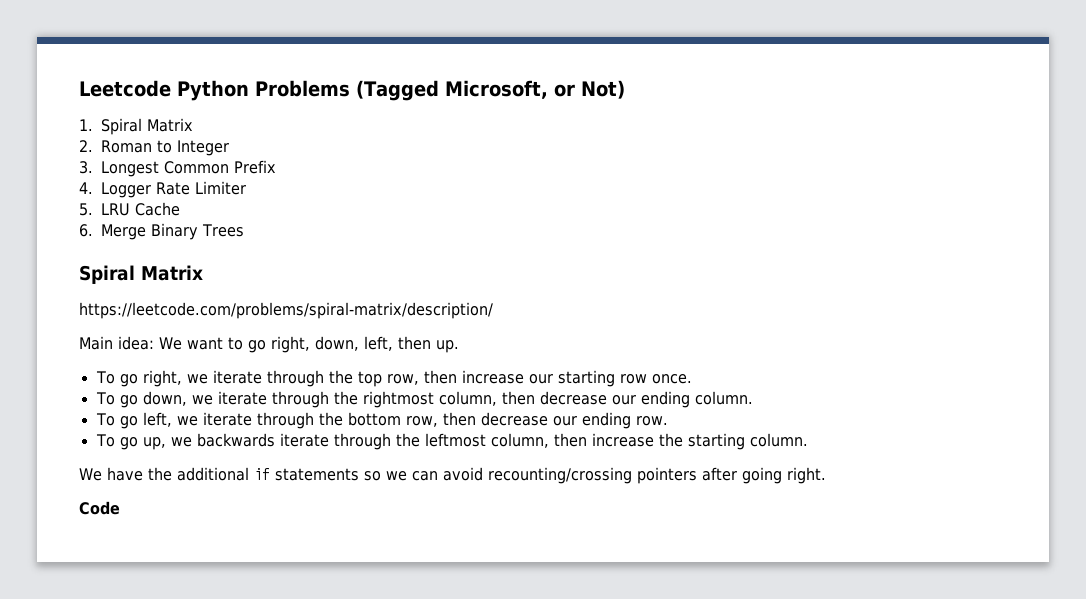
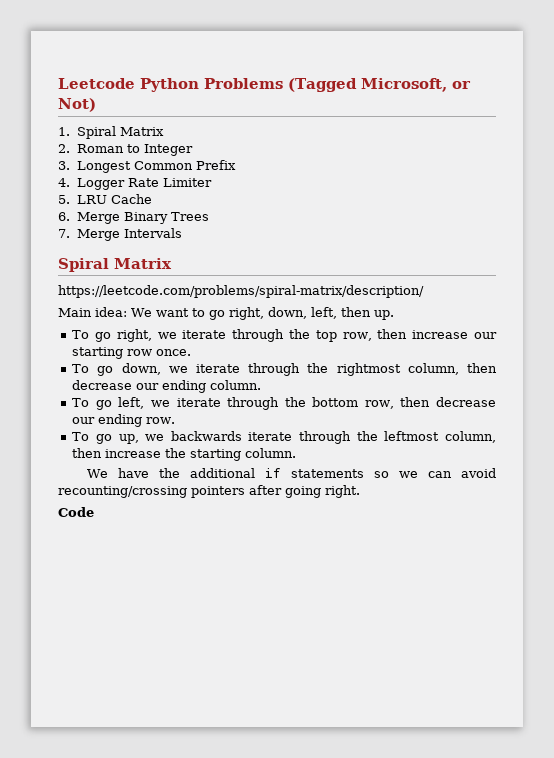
+ 7. Merge Intervals

